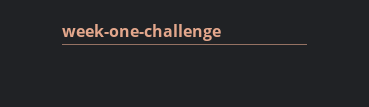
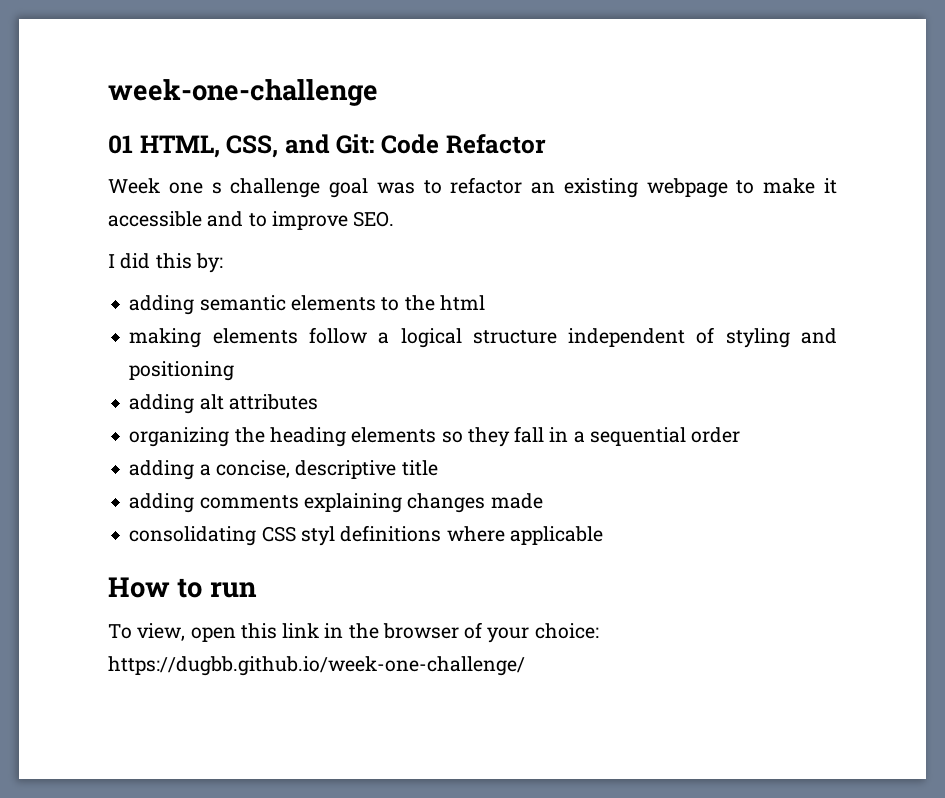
+ 01 HTML, CSS, and Git: Code Refactor
+ Week one s challenge goal was to refactor an existing webpage to make it accessible and to improve SEO.
+ I did this by:
+ adding semantic elements to the html
+ making elements follow a logical structure independent of styling and positioning
+ adding alt attributes
+ organizing the heading elements so they fall in a sequential order
+ adding a concise, descriptive title
+ adding comments explaining changes made
+ consolidating CSS styl definitions where applicable
+ How to run
+ To view, open this link in the browser of your choice: https://dugbb.github.io/week-one-challenge/

